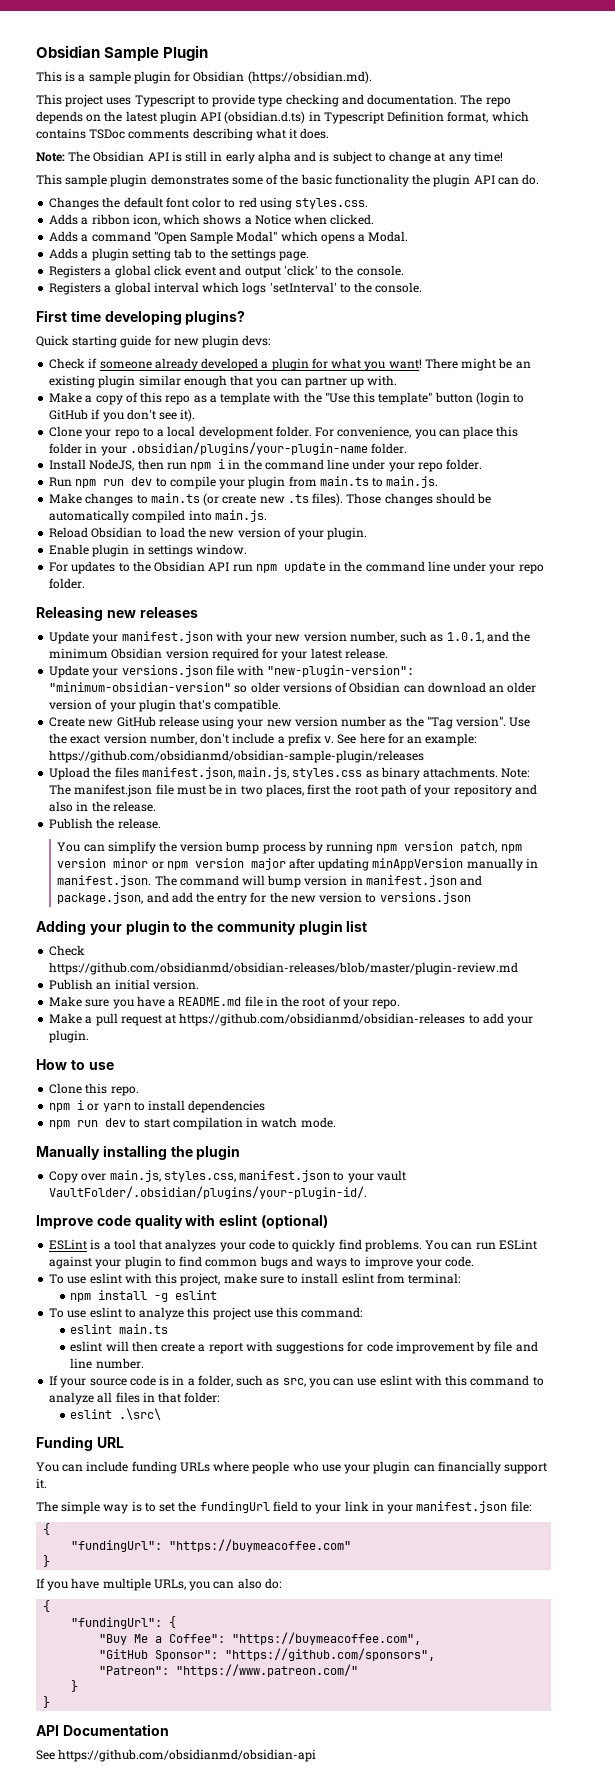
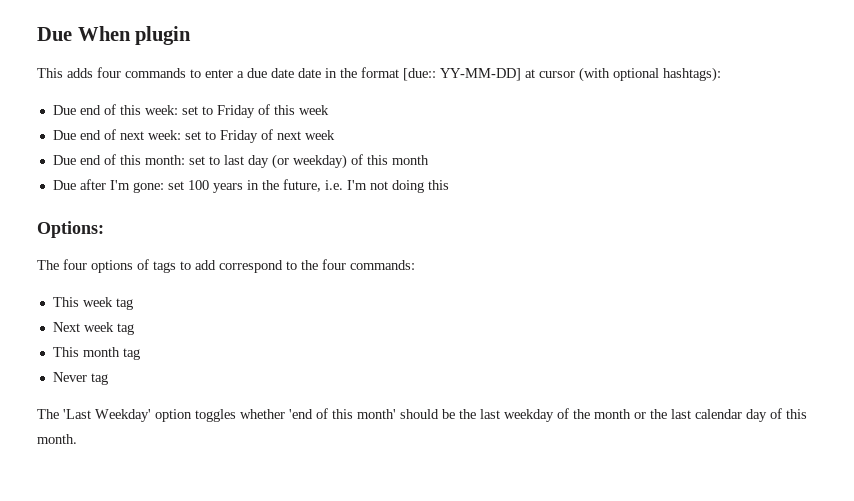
- Obsidian Sample Plugin
- This is a sample plugin for Obsidian (https://obsidian.md).
- This project uses Typescript to provide type checking and documentation. The repo depends on the latest plugin API (obsidian.d.ts) in Typescript Definition format, which contains TSDoc comments describing what it does.
- Note: The Obsidian API is still in early alpha and is subject to change at any time!
- This sample plugin demonstrates some of the basic functionality the plugin API can do.
- Changes the default font color to red using styles.css.
- Adds a ribbon icon, which shows a Notice when clicked.
- Adds a command "Open Sample Modal" which opens a Modal.
- Adds a plugin setting tab to the settings page.
- Registers a global click event and output 'click' to the console.
- Registers a global interval which logs 'setInterval' to the console.
- First time developing plugins?
- Quick starting guide for new plugin devs:
- Check if someone already developed a plugin for what you want! There might be an existing plugin similar enough that you can partner up with.
- Make a copy of this repo as a template with the "Use this template" button (login to GitHub if you don't see it).
- Clone your repo to a local development folder. For convenience, you can place this folder in your .obsidian/plugins/your-plugin-name folder.
- Install NodeJS, then run npm i in the command line under your repo folder.
- Run npm run dev to compile your plugin from main.ts to main.js.
- Make changes to main.ts (or create new .ts files). Those changes should be automatically compiled into main.js.
- Reload Obsidian to load the new version of your plugin.
- Enable plugin in settings window.
- For updates to the Obsidian API run npm update in the command line under your repo folder.
- Releasing new releases
- Update your manifest.json with your new version number, such as 1.0.1, and the minimum Obsidian version required for your latest release.
- Update your versions.json file with "new-plugin-version": "minimum-obsidian-version" so older versions of Obsidian can download an older version of your plugin that's compatible.
- Create new GitHub release using your new version number as the "Tag version". Use the exact version number, don't include a prefix v. See here for an example: https://github.com/obsidianmd/obsidian-sample-plugin/releases
- Upload the files manifest.json, main.js, styles.css as binary attachments. Note: The manifest.json file must be in two places, first the root path of your repository and also in the release.
- Publish the release.
- You can simplify the version bump process by running npm version patch, npm version minor or npm version major after updating minAppVersion manually in manifest.json. The command will bump version in manifest.json and package.json, and add the entry for the new version to versions.json
- Adding your plugin to the community plugin list
- Check https://github.com/obsidianmd/obsidian-releases/blob/master/plugin-review.md
- Publish an initial version.
- Make sure you have a README.md file in the root of your repo.
- Make a pull request at https://github.com/obsidianmd/obsidian-releases to add your plugin.
- How to use
- Clone this repo.
- npm i or yarn to install dependencies
- npm run dev to start compilation in watch mode.
- Manually installing the plugin
- Copy over main.js, styles.css, manifest.json to your vault VaultFolder/.obsidian/plugins/your-plugin-id/.
- Improve code quality with eslint (optional)
- ESLint is a tool that analyzes your code to quickly find problems. You can run ESLint against your plugin to find common bugs and ways to improve your code.
- To use eslint with this project, make sure to install eslint from terminal:
- npm install -g eslint
- To use eslint to analyze this project use this command:
- eslint main.ts
- eslint will then create a report with suggestions for code improvement by file and line number.
- If your source code is in a folder, such as src, you can use eslint with this command to analyze all files in that folder:
- eslint .\src\
- Funding URL
- You can include funding URLs where people who use your plugin can financially support it.
- The simple way is to set the fundingUrl field to your link in your manifest.json file:
- {
- "fundingUrl": "https://buymeacoffee.com"
- }
- If you have multiple URLs, you can also do:
- {
- "fundingUrl": {
- "Buy Me a Coffee": "https://buymeacoffee.com",
- "GitHub Sponsor": "https://github.com/sponsors",
- "Patreon": "https://www.patreon.com/"
- }
- }
- API Documentation
- See https://github.com/obsidianmd/obsidian-api
+ Due When plugin
+ This adds four commands to enter a due date date in the format [due:: YY-MM-DD] at cursor (with optional hashtags):
+ Due end of this week: set to Friday of this week
+ Due end of next week: set to Friday of next week
+ Due end of this month: set to last day (or weekday) of this month
+ Due after I'm gone: set 100 years in the future, i.e. I'm not doing this
+ Options:
+ The four options of tags to add correspond to the four commands:
+ This week tag
+ Next week tag
+ This month tag
+ Never tag
+ The 'Last Weekday' option toggles whether 'end of this month' should be the last weekday of the month or the last calendar day of this month.

